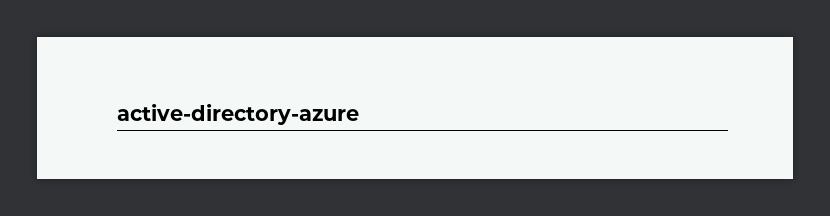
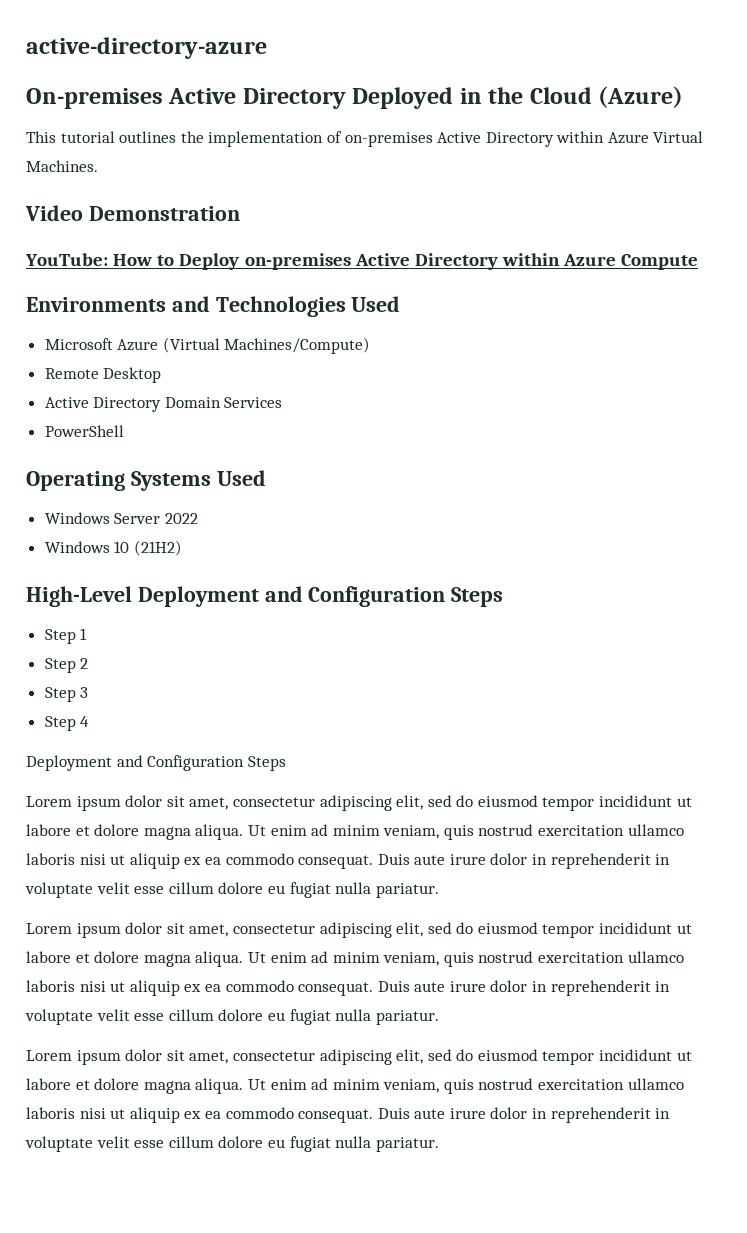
+ On-premises Active Directory Deployed in the Cloud (Azure)
+ This tutorial outlines the implementation of on-premises Active Directory within Azure Virtual Machines.
+ Video Demonstration
+ YouTube: How to Deploy on-premises Active Directory within Azure Compute
+ Environments and Technologies Used
+ Microsoft Azure (Virtual Machines/Compute)
+ Remote Desktop
+ Active Directory Domain Services
+ PowerShell
+ Operating Systems Used
+ Windows Server 2022
+ Windows 10 (21H2)
+ High-Level Deployment and Configuration Steps
+ Step 1
+ Step 2
+ Step 3
+ Step 4
+ Deployment and Configuration Steps
+ Lorem ipsum dolor sit amet, consectetur adipiscing elit, sed do eiusmod tempor incididunt ut labore et dolore magna aliqua. Ut enim ad minim veniam, quis nostrud exercitation ullamco laboris nisi ut aliquip ex ea commodo consequat. Duis aute irure dolor in reprehenderit in voluptate velit esse cillum dolore eu fugiat nulla pariatur.
+ Lorem ipsum dolor sit amet, consectetur adipiscing elit, sed do eiusmod tempor incididunt ut labore et dolore magna aliqua. Ut enim ad minim veniam, quis nostrud exercitation ullamco laboris nisi ut aliquip ex ea commodo consequat. Duis aute irure dolor in reprehenderit in voluptate velit esse cillum dolore eu fugiat nulla pariatur.
+ Lorem ipsum dolor sit amet, consectetur adipiscing elit, sed do eiusmod tempor incididunt ut labore et dolore magna aliqua. Ut enim ad minim veniam, quis nostrud exercitation ullamco laboris nisi ut aliquip ex ea commodo consequat. Duis aute irure dolor in reprehenderit in voluptate velit esse cillum dolore eu fugiat nulla pariatur.

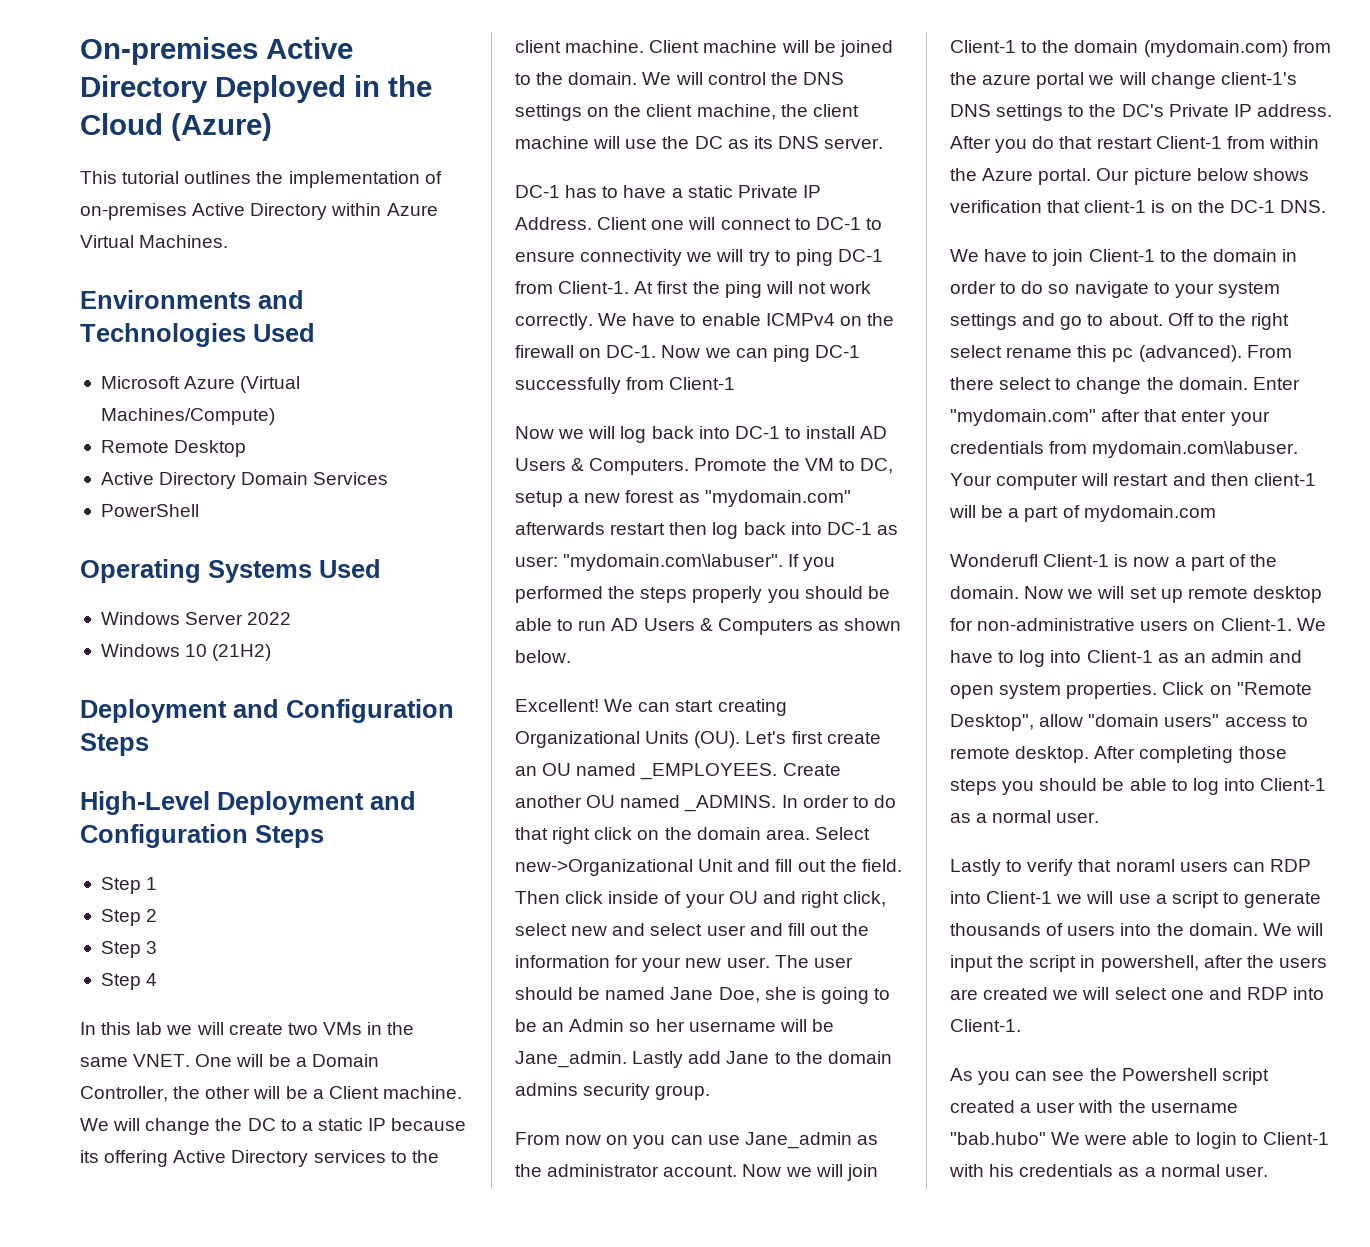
- active-directory-azure
- Video Demonstration
- YouTube: How to Deploy on-premises Active Directory within Azure Compute
  Windows 10 (21H2)
+ Deployment and Configuration Steps
  Step 4
- Deployment and Configuration Steps
- Lorem ipsum dolor sit amet, consectetur adipiscing elit, sed do eiusmod tempor incididunt ut labore et dolore magna aliqua. Ut enim ad minim veniam, quis nostrud exercitation ullamco laboris nisi ut aliquip ex ea commodo consequat. Duis aute irure dolor in reprehenderit in voluptate velit esse cillum dolore eu fugiat nulla pariatur.
- Lorem ipsum dolor sit amet, consectetur adipiscing elit, sed do eiusmod tempor incididunt ut labore et dolore magna aliqua. Ut enim ad minim veniam, quis nostrud exercitation ullamco laboris nisi ut aliquip ex ea commodo consequat. Duis aute irure dolor in reprehenderit in voluptate velit esse cillum dolore eu fugiat nulla pariatur.
- Lorem ipsum dolor sit amet, consectetur adipiscing elit, sed do eiusmod tempor incididunt ut labore et dolore magna aliqua. Ut enim ad minim veniam, quis nostrud exercitation ullamco laboris nisi ut aliquip ex ea commodo consequat. Duis aute irure dolor in reprehenderit in voluptate velit esse cillum dolore eu fugiat nulla pariatur.
+ In this lab we will create two VMs in the same VNET. One will be a Domain Controller, the other will be a Client machine. We will change the DC to a static IP because its offering Active Directory services to the client machine. Client machine will be joined to the domain. We will control the DNS settings on the client machine, the client machine will use the DC as its DNS server.
+ DC-1 has to have a static Private IP Address. Client one will connect to DC-1 to ensure connectivity we will try to ping DC-1 from Client-1. At first the ping will not work correctly. We have to enable ICMPv4 on the firewall on DC-1. Now we can ping DC-1 successfully from Client-1
+ Now we will log back into DC-1 to install AD Users & Computers. Promote the VM to DC, setup a new forest as "mydomain.com" afterwards restart then log back into DC-1 as user: "mydomain.com\labuser". If you performed the steps properly you should be able to run AD Users & Computers as shown below.
+ Excellent! We can start creating Organizational Units (OU). Let's first create an OU named _EMPLOYEES. Create another OU named _ADMINS. In order to do that right click on the domain area. Select new->Organizational Unit and fill out the field. Then click inside of your OU and right click, select new and select user and fill out the information for your new user. The user should be named Jane Doe, she is going to be an Admin so her username will be Jane_admin. Lastly add Jane to the domain admins security group.
+ From now on you can use Jane_admin as the administrator account. Now we will join Client-1 to the domain (mydomain.com) from the azure portal we will change client-1's DNS settings to the DC's Private IP address. After you do that restart Client-1 from within the Azure portal. Our picture below shows verification that client-1 is on the DC-1 DNS.
+ We have to join Client-1 to the domain in order to do so navigate to your system settings and go to about. Off to the right select rename this pc (advanced). From there select to change the domain. Enter "mydomain.com" after that enter your credentials from mydomain.com\labuser. Your computer will restart and then client-1 will be a part of mydomain.com
+ Wonderufl Client-1 is now a part of the domain. Now we will set up remote desktop for non-administrative users on Client-1. We have to log into Client-1 as an admin and open system properties. Click on "Remote Desktop", allow "domain users" access to remote desktop. After completing those steps you should be able to log into Client-1 as a normal user.
+ Lastly to verify that noraml users can RDP into Client-1 we will use a script to generate thousands of users into the domain. We will input the script in powershell, after the users are created we will select one and RDP into Client-1.
+ As you can see the Powershell script created a user with the username "bab.hubo" We were able to login to Client-1 with his credentials as a normal user.

